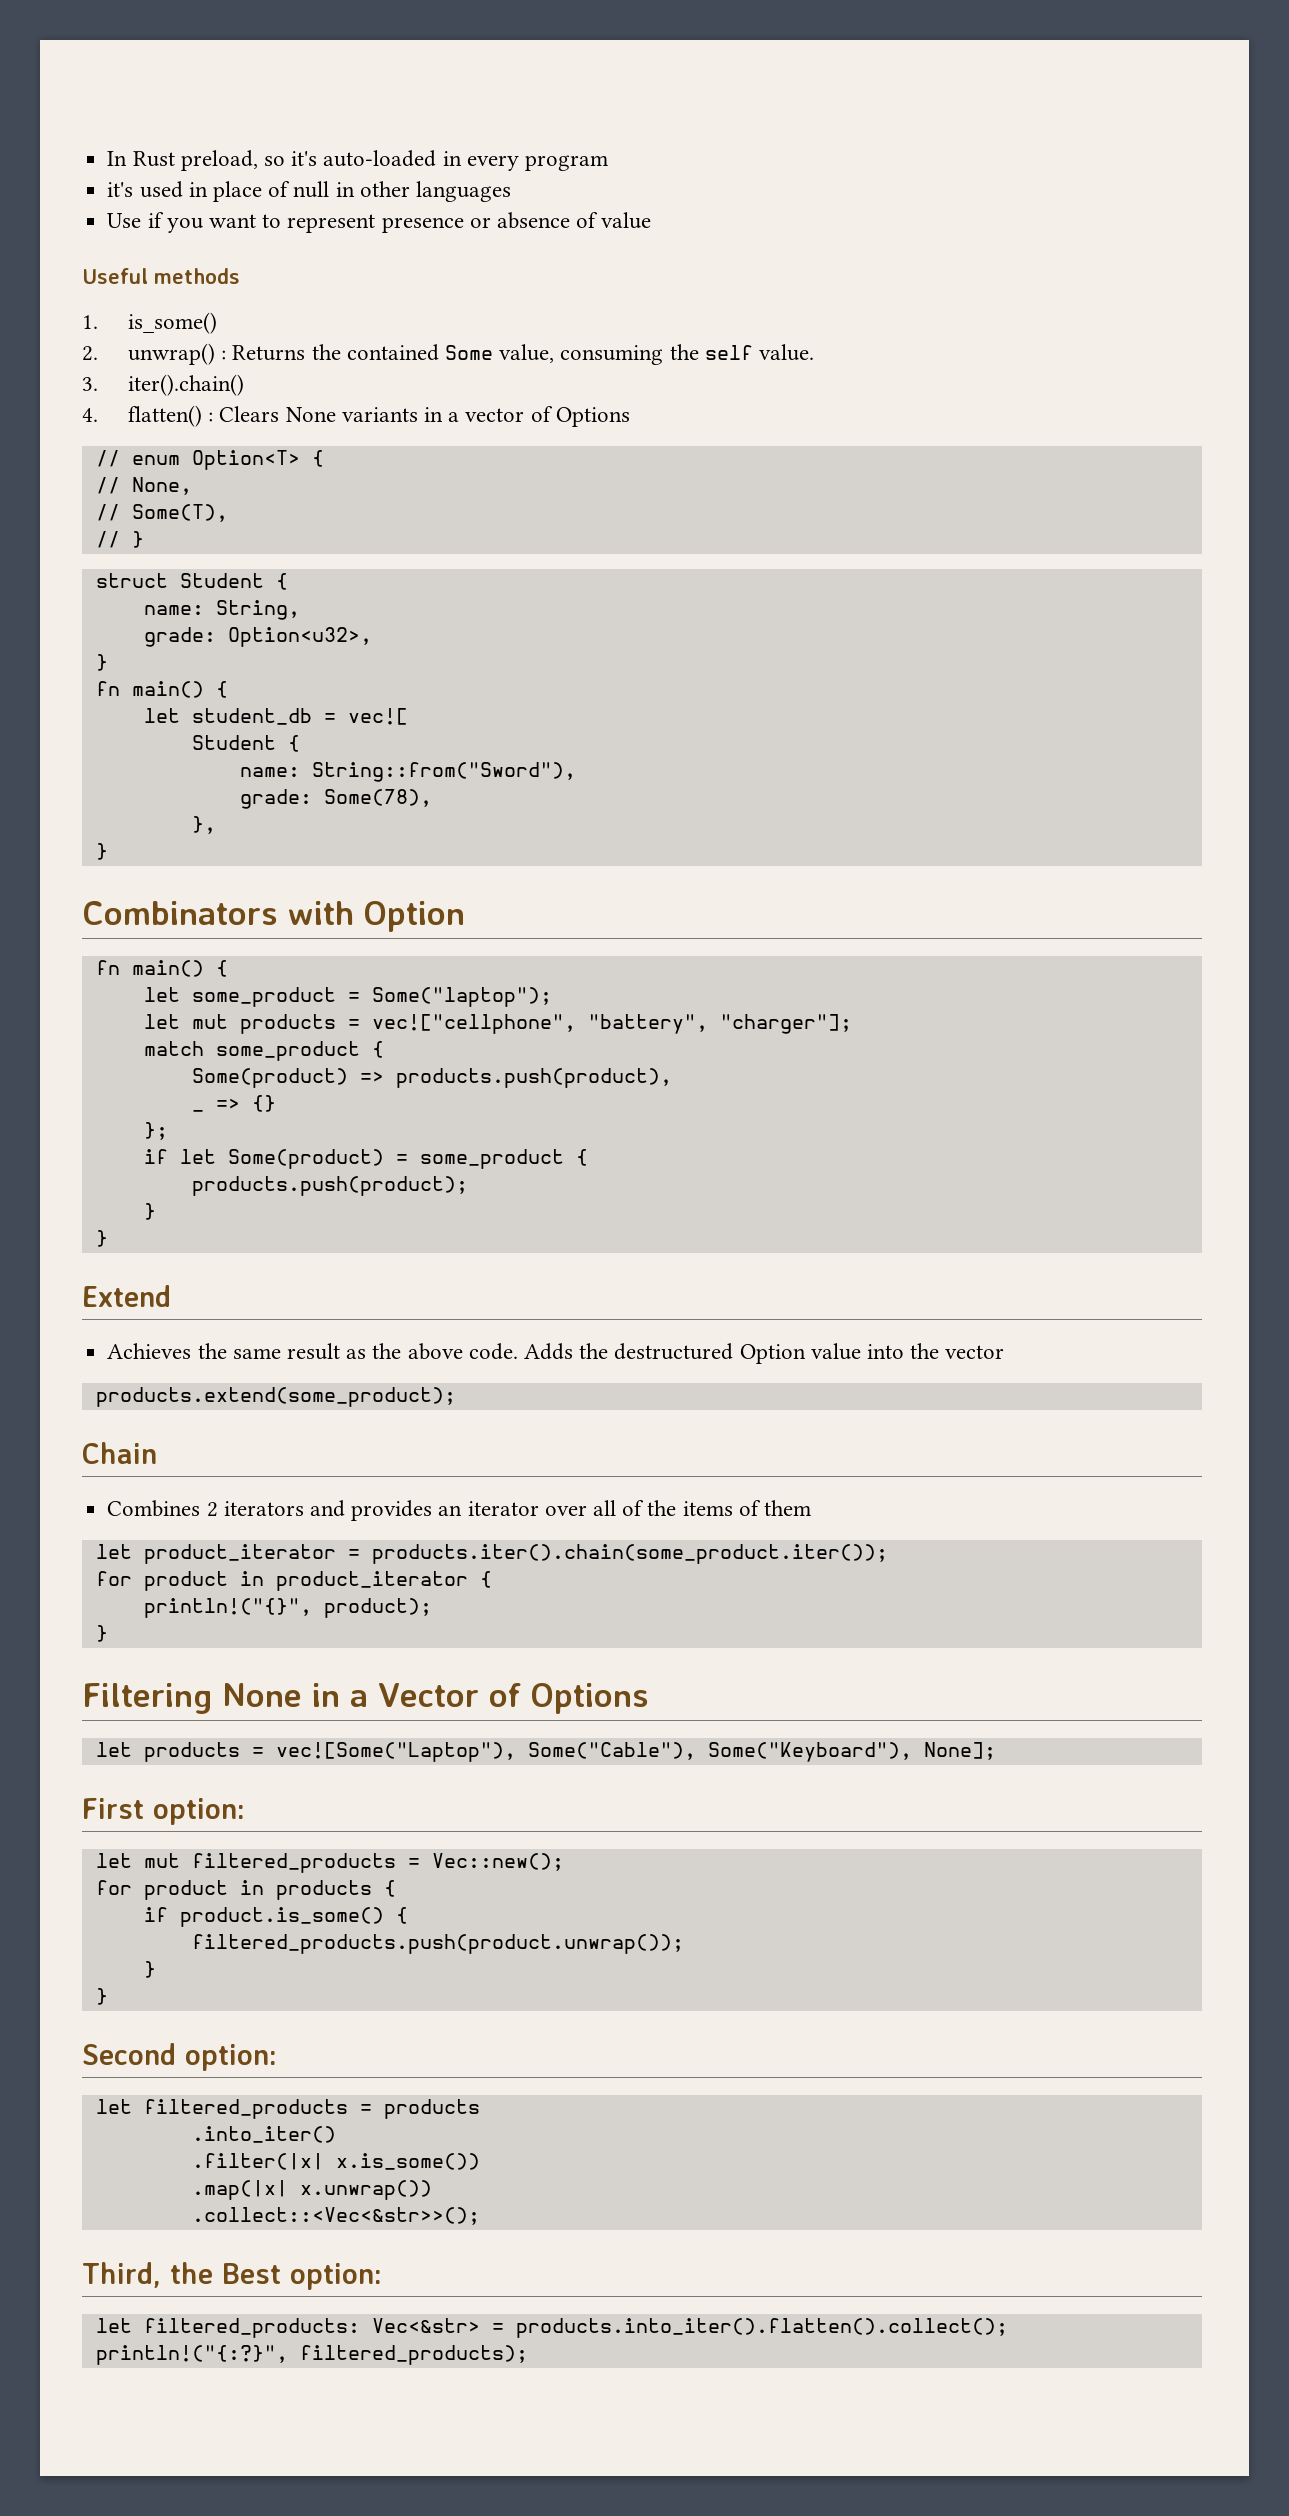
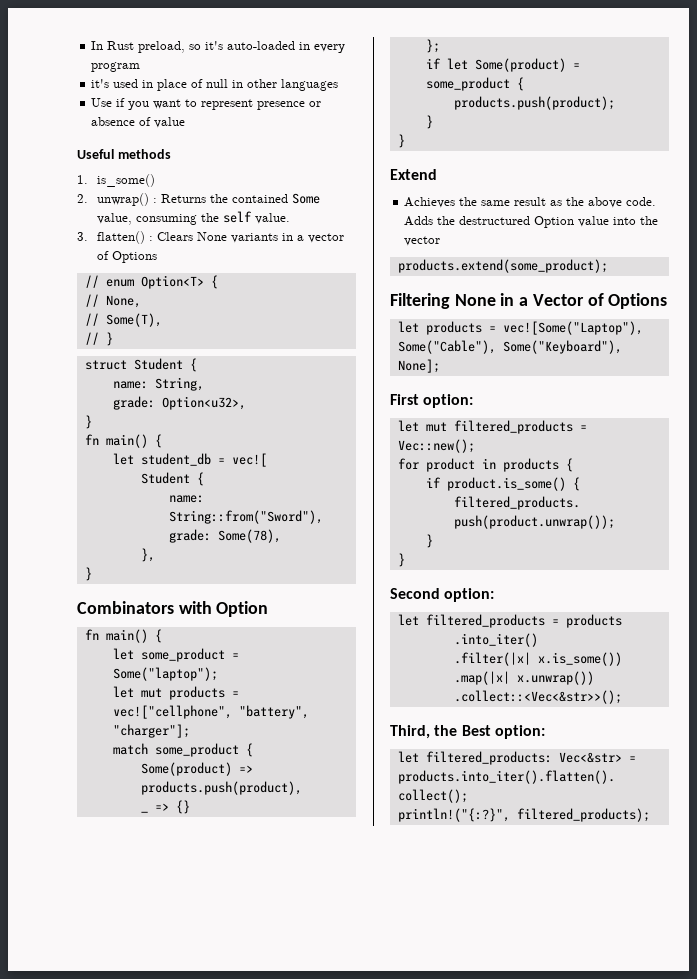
- 3. iter().chain()
- 4. flatten() : Clears None variants in a vector of Options
+ 3. flatten() : Clears None variants in a vector of Options
- Chain
- Combines 2 iterators and provides an iterator over all of the items of them
- let product_iterator = products.iter().chain(some_product.iter());
- for product in product_iterator {
- println!("{}", product);
- }

